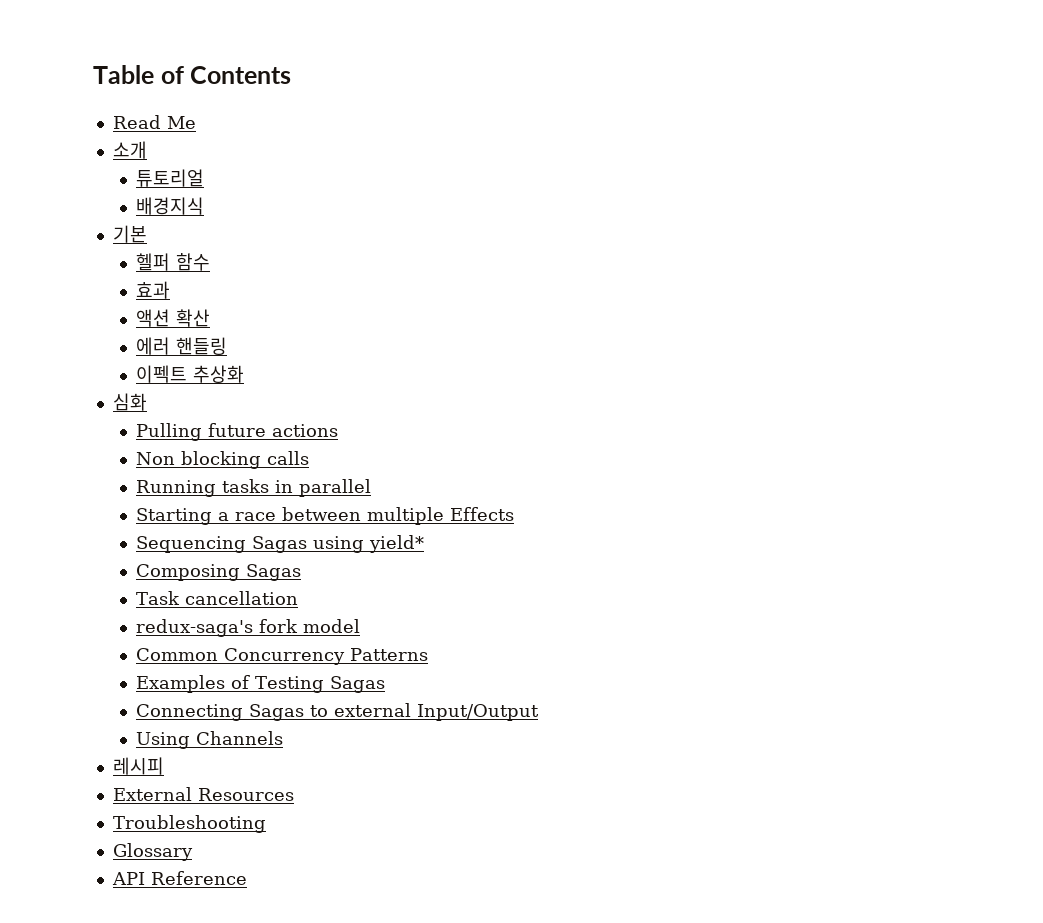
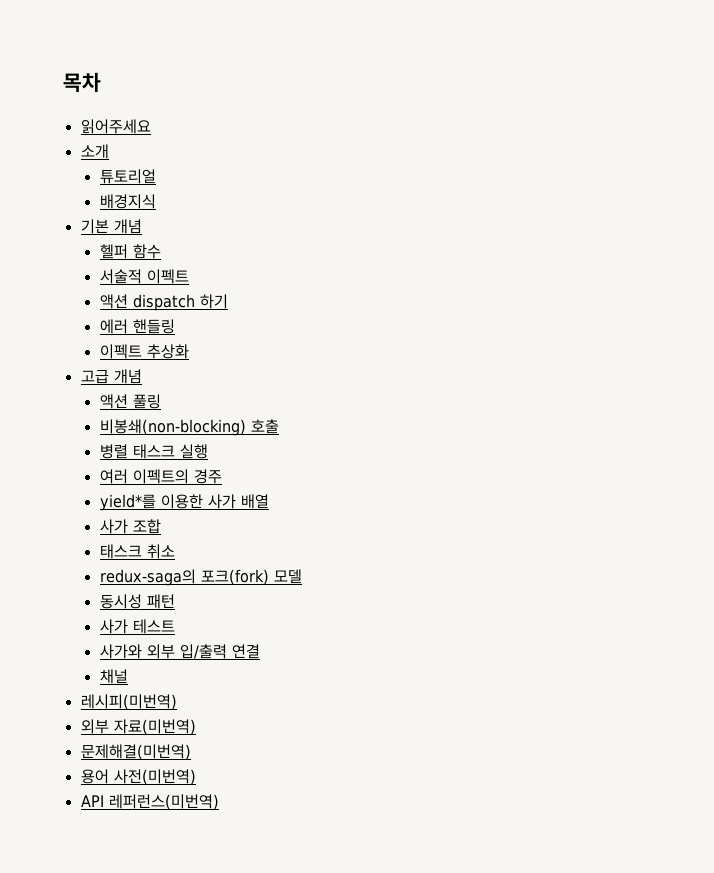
- Table of Contents
- Read Me
+ 목차
+ 읽어주세요
- 기본
+ 기본 개념
- 효과
- 액션 확산
+ 서술적 이펙트
+ 액션 dispatch 하기
- 심화
- Pulling future actions
- Non blocking calls
- Running tasks in parallel
- Starting a race between multiple Effects
- Sequencing Sagas using yield*
- Composing Sagas
- Task cancellation
- redux-saga's fork model
- Common Concurrency Patterns
- Examples of Testing Sagas
- Connecting Sagas to external Input/Output
- Using Channels
- 레시피
- External Resources
- Troubleshooting
- Glossary
+ 고급 개념
+ 액션 풀링
+ 비봉쇄(non-blocking) 호출
+ 병렬 태스크 실행
+ 여러 이펙트의 경주
+ yield*를 이용한 사가 배열
+ 사가 조합
+ 태스크 취소
+ redux-saga의 포크(fork) 모델
+ 동시성 패턴
+ 사가 테스트
+ 사가와 외부 입/출력 연결
+ 채널
+ 레시피(미번역)
+ 외부 자료(미번역)
+ 문제해결(미번역)
+ 용어 사전(미번역)
- API Reference
+ API 레퍼런스(미번역)

